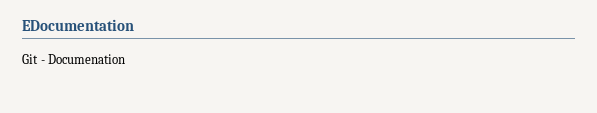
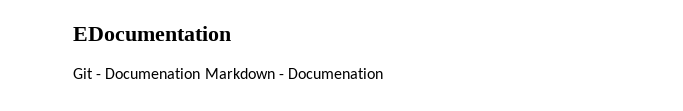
- Git - Documenation
+ Git - Documenation Markdown - Documenation

